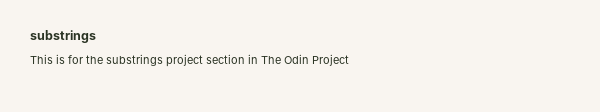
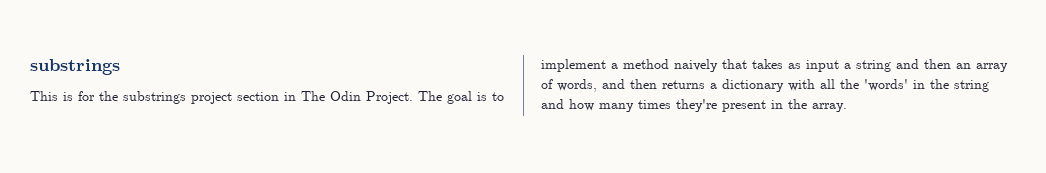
- This is for the substrings project section in The Odin Project
+ This is for the substrings project section in The Odin Project. The goal is to implement a method naively that takes as input a string and then an array of words, and then returns a dictionary with all the 'words' in the string and how many times they're present in the array.

